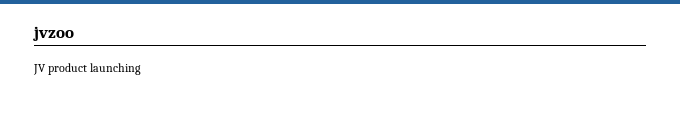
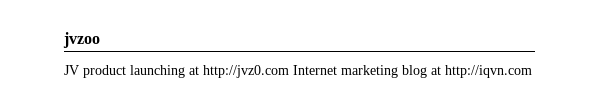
- JV product launching
+ JV product launching at http://jvz0.com Internet marketing blog at http://iqvn.com

